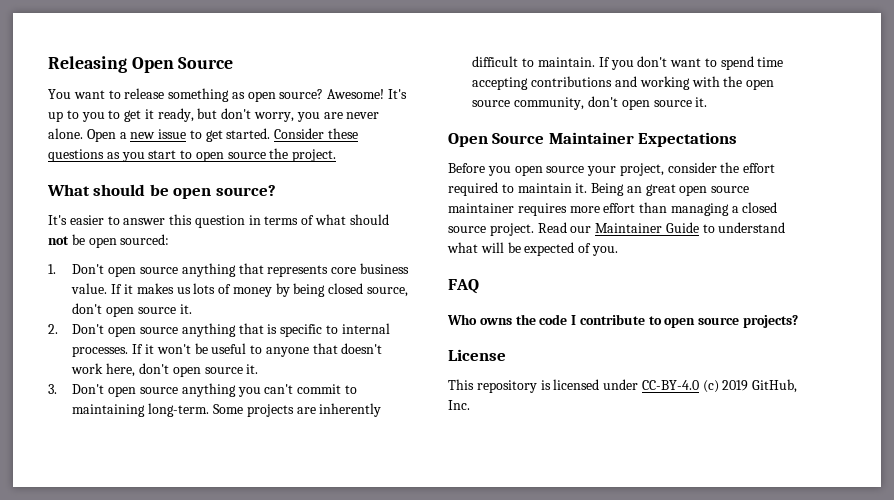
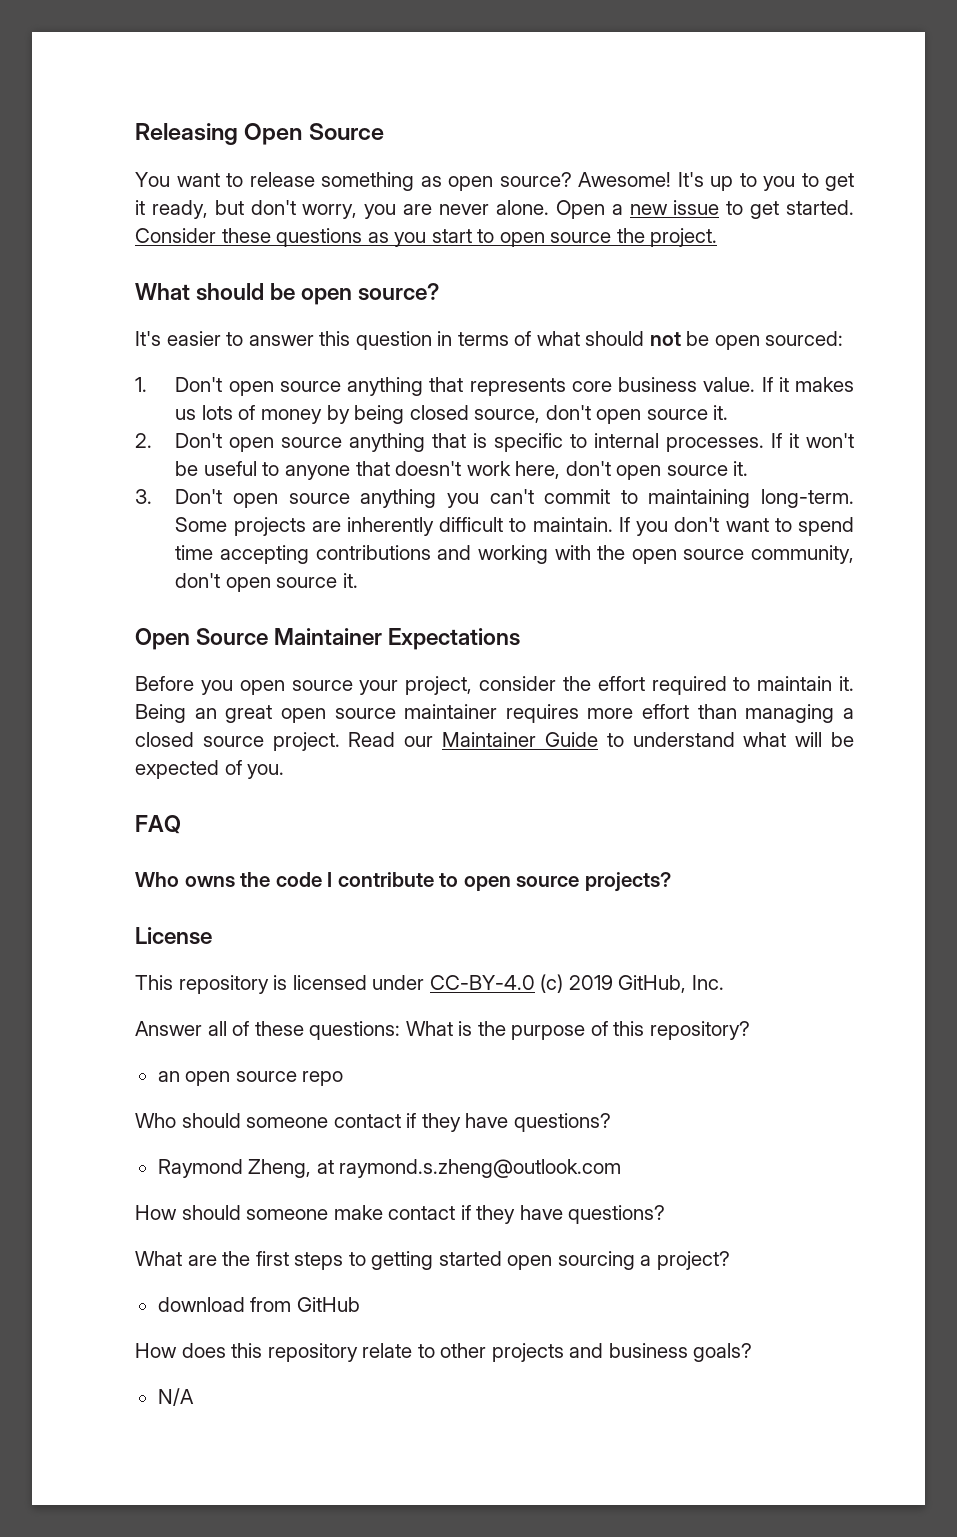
+ Answer all of these questions: What is the purpose of this repository?
+ an open source repo
+ Who should someone contact if they have questions?
+ Raymond Zheng, at raymond.s.zheng@outlook.com
+ How should someone make contact if they have questions?
+ What are the first steps to getting started open sourcing a project?
+ download from GitHub
+ How does this repository relate to other projects and business goals?
+ N/A

